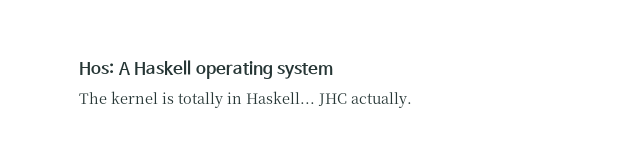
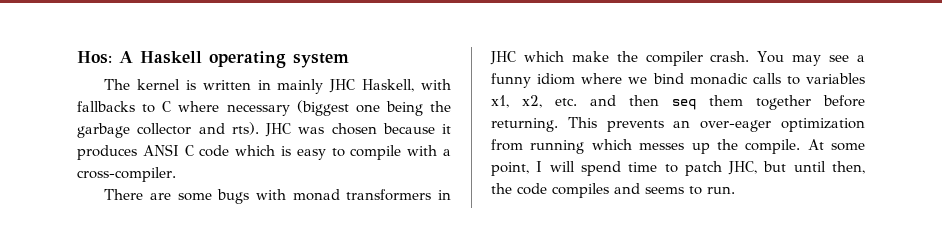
- The kernel is totally in Haskell... JHC actually.
+ The kernel is written in mainly JHC Haskell, with fallbacks to C where necessary (biggest one being the garbage collector and rts). JHC was chosen because it produces ANSI C code which is easy to compile with a cross-compiler.
+ There are some bugs with monad transformers in JHC which make the compiler crash. You may see a funny idiom where we bind monadic calls to variables x1, x2, etc. and then seq them together before returning. This prevents an over-eager optimization from running which messes up the compile. At some point, I will spend time to patch JHC, but until then, the code compiles and seems to run.

